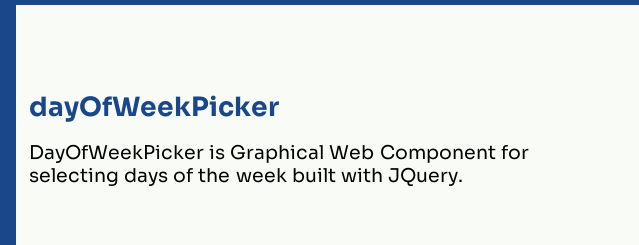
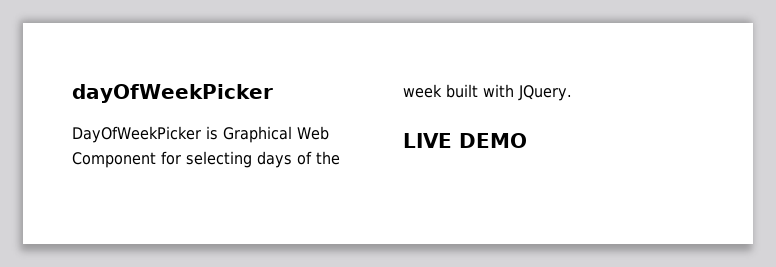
+ LIVE DEMO

